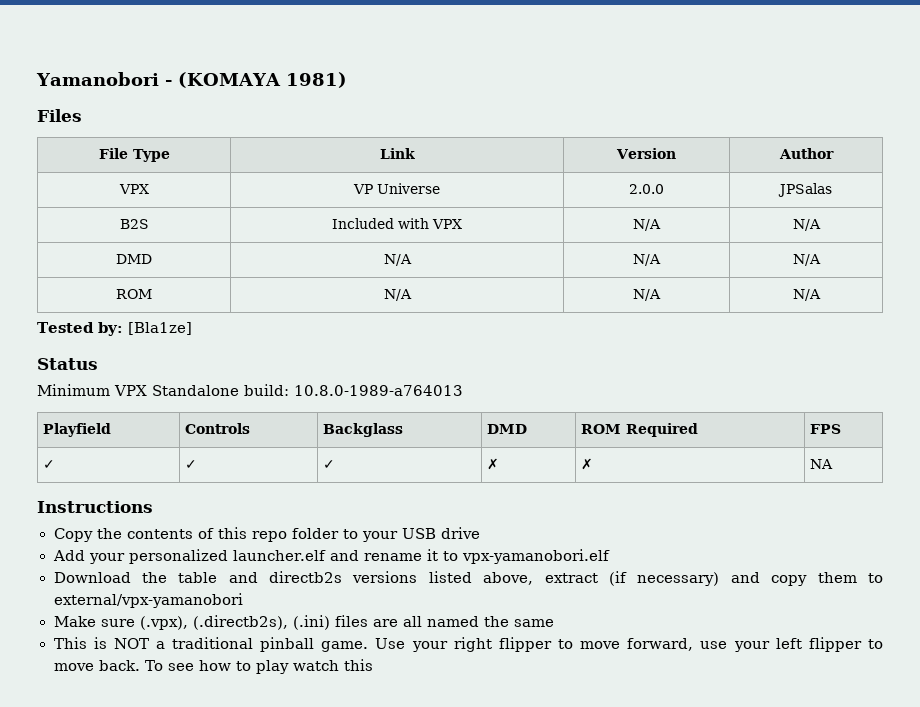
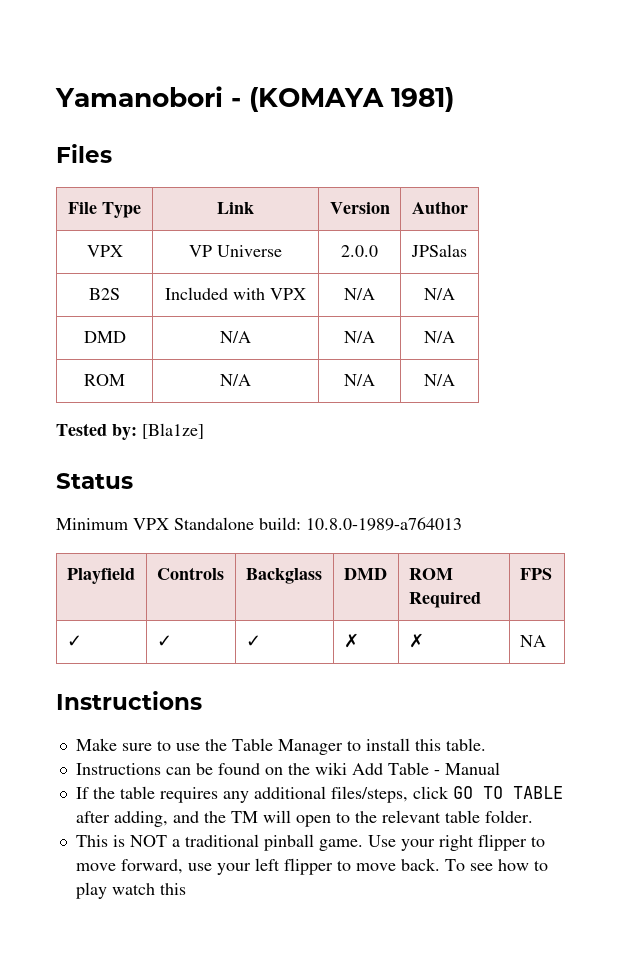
- Copy the contents of this repo folder to your USB drive
- Add your personalized launcher.elf and rename it to vpx-yamanobori.elf
- Download the table and directb2s versions listed above, extract (if necessary) and copy them to external/vpx-yamanobori
- Make sure (.vpx), (.directb2s), (.ini) files are all named the same
+ Make sure to use the Table Manager to install this table.
+ Instructions can be found on the wiki Add Table - Manual
+ If the table requires any additional files/steps, click GO TO TABLE after adding, and the TM will open to the relevant table folder.

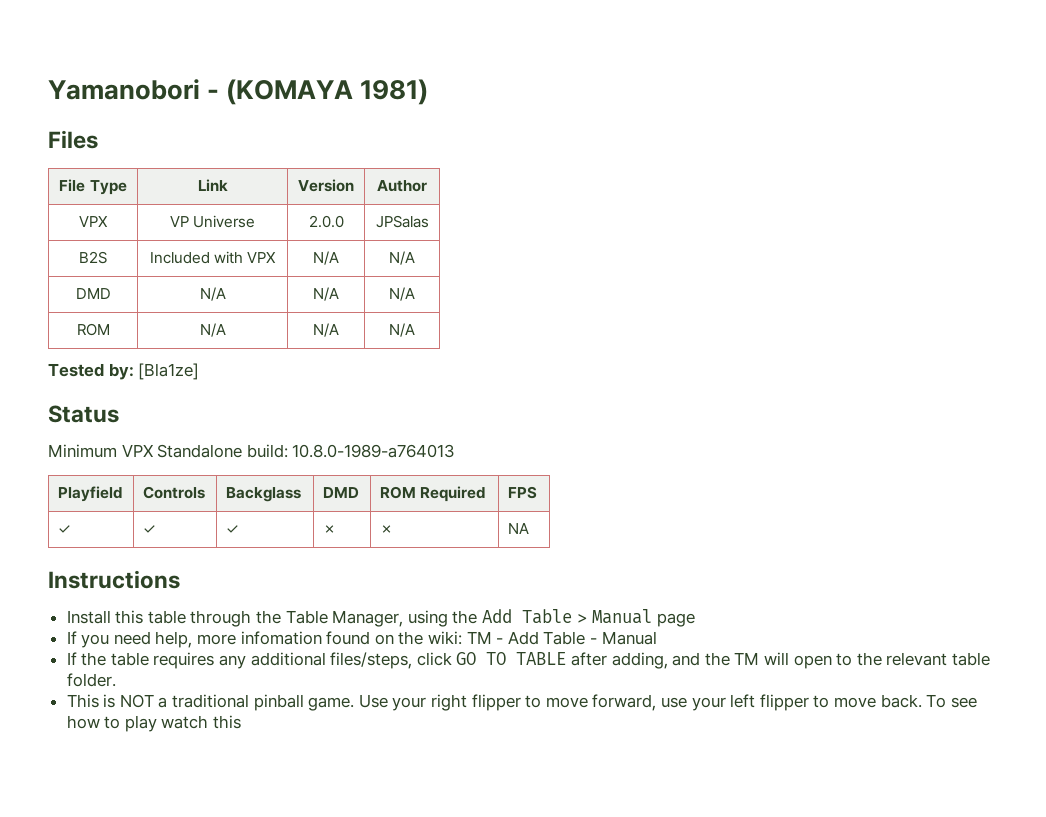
- Make sure to use the Table Manager to install this table.
- Instructions can be found on the wiki Add Table - Manual
+ Install this table through the Table Manager, using the Add Table > Manual page
+ If you need help, more infomation found on the wiki: TM - Add Table - Manual

